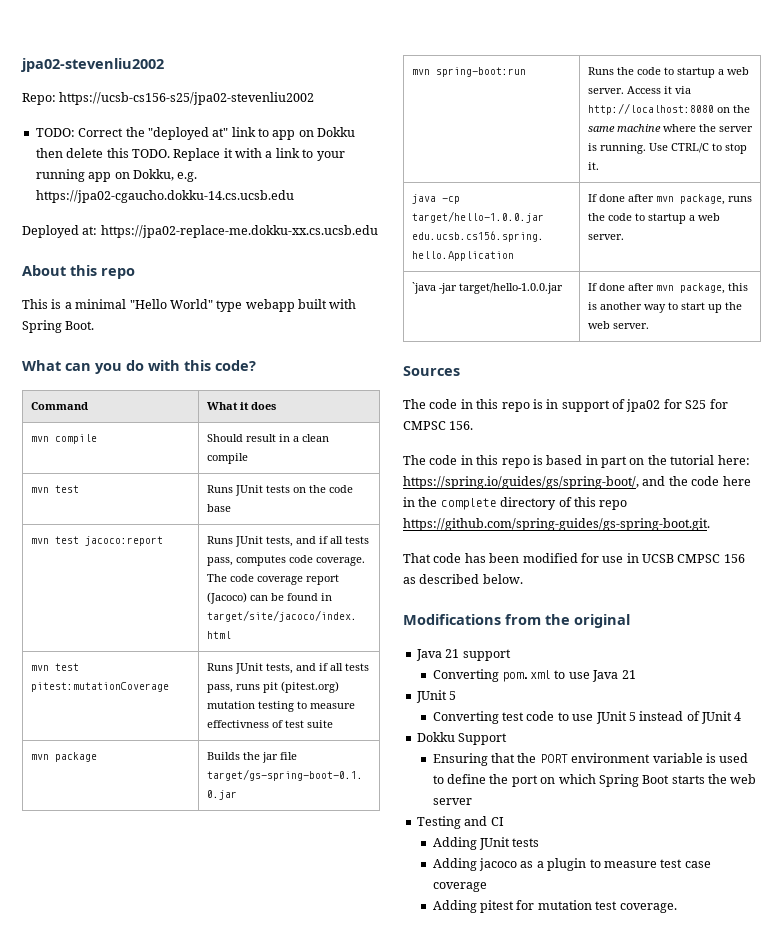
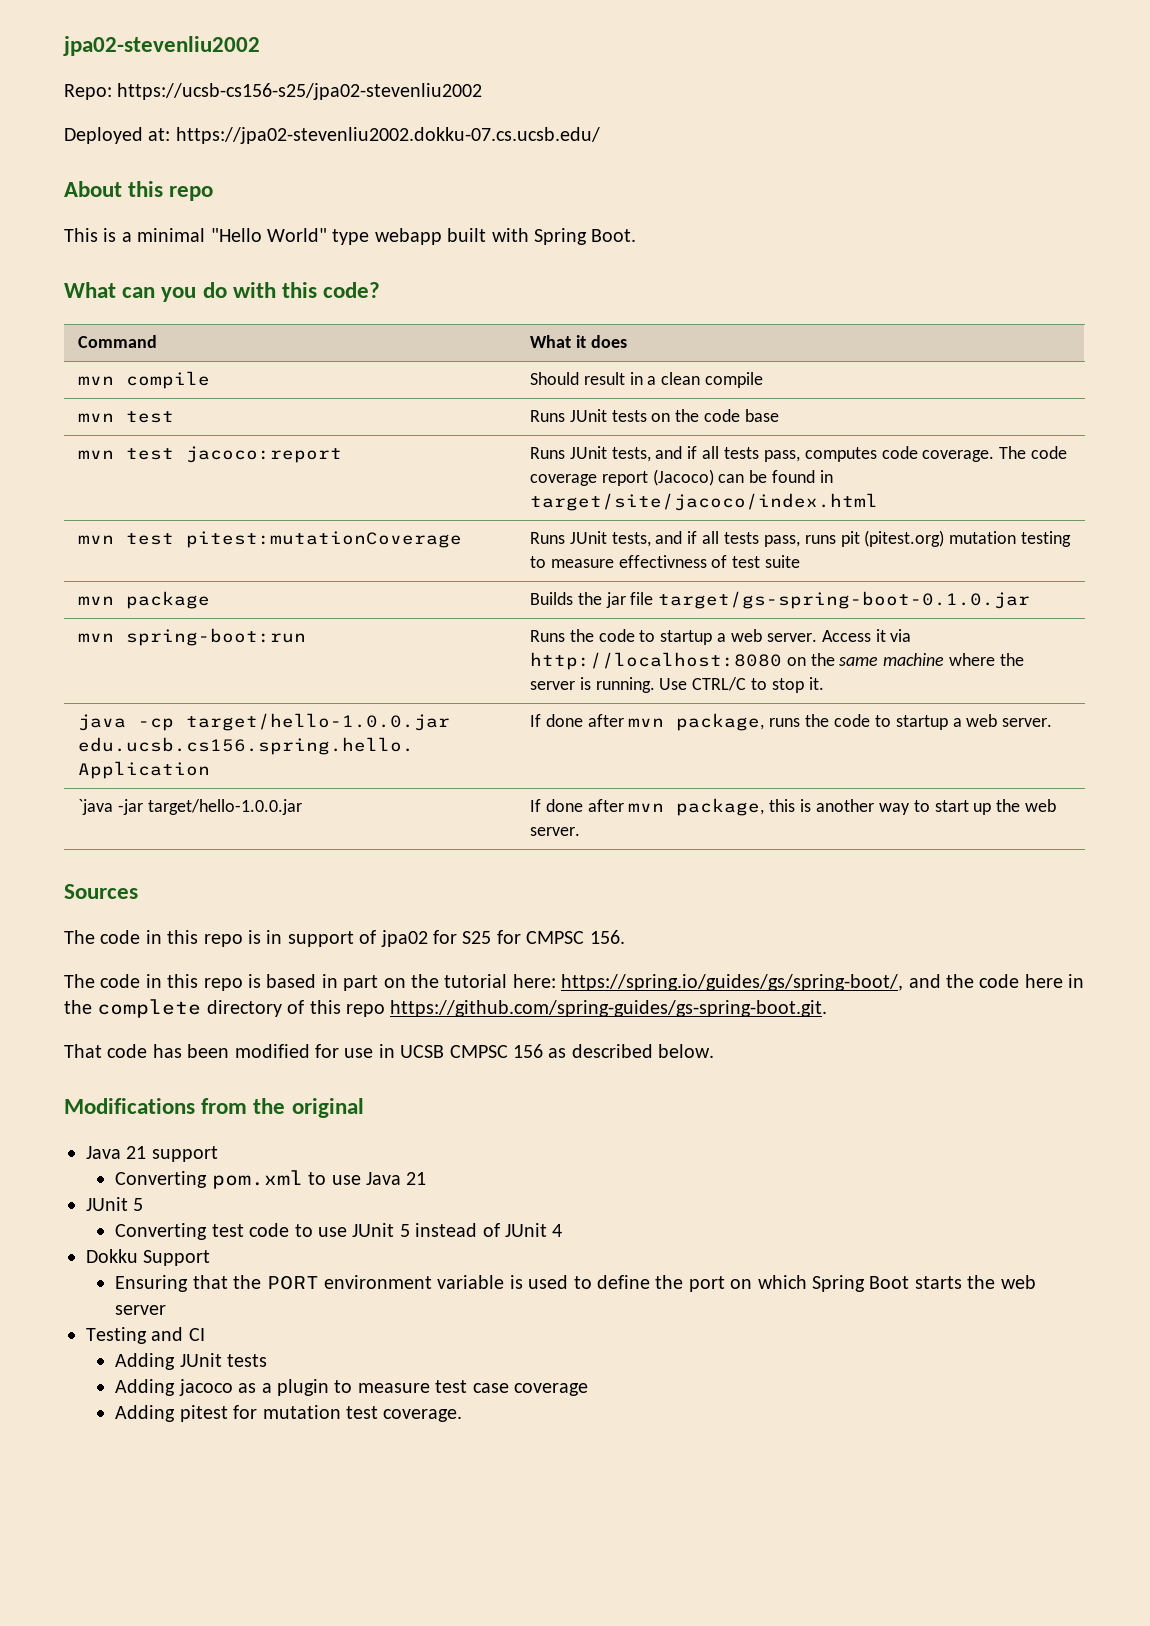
- TODO: Correct the "deployed at" link to app on Dokku then delete this TODO. Replace it with a link to your running app on Dokku, e.g. https://jpa02-cgaucho.dokku-14.cs.ucsb.edu
- Deployed at: https://jpa02-replace-me.dokku-xx.cs.ucsb.edu
+ Deployed at: https://jpa02-stevenliu2002.dokku-07.cs.ucsb.edu/

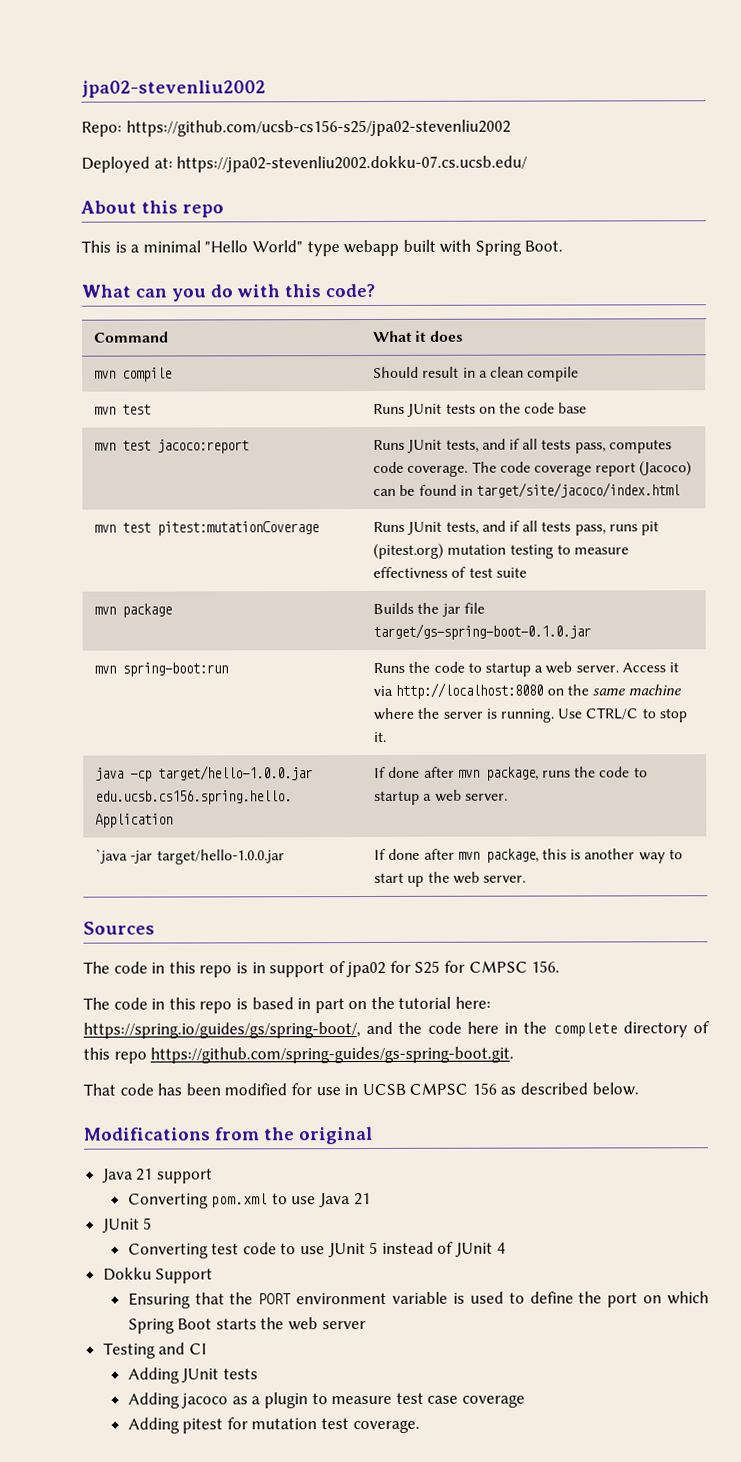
- Repo: https://ucsb-cs156-s25/jpa02-stevenliu2002
+ Repo: https://github.com/ucsb-cs156-s25/jpa02-stevenliu2002

